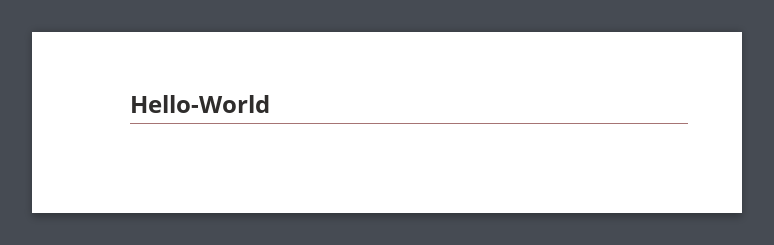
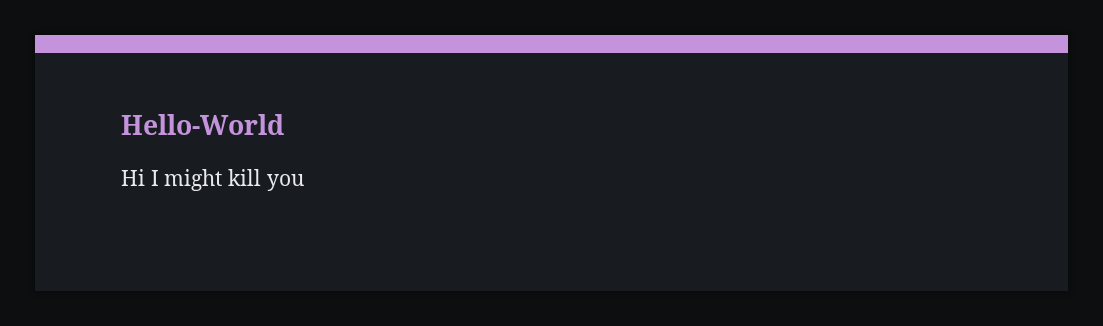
+ Hi I might kill you

